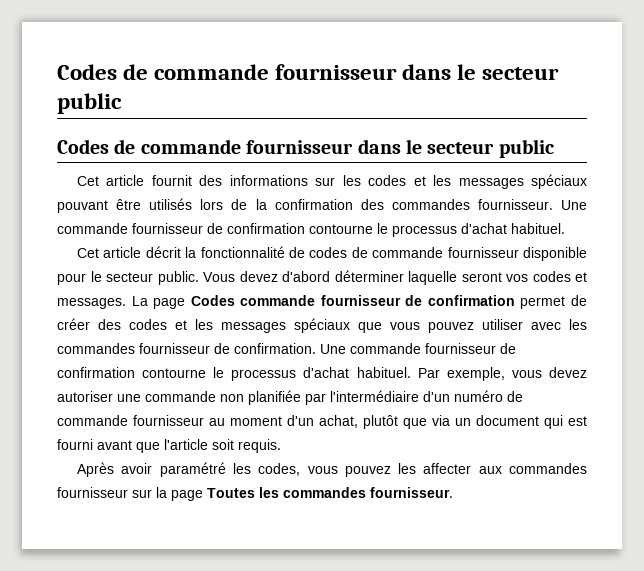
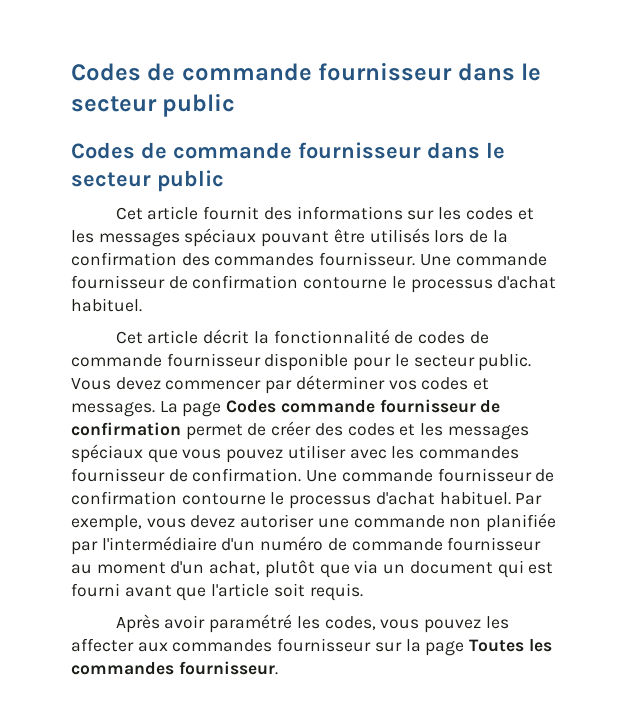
- Vous devez d'abord déterminer laquelle seront vos codes et messages.
+ Vous devez commencer par déterminer vos codes et messages.

